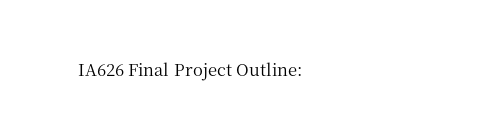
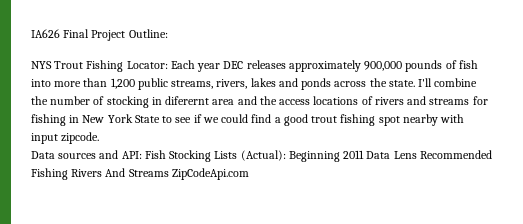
+ NYS Trout Fishing Locator: Each year DEC releases approximately 900,000 pounds of fish into more than 1,200 public streams, rivers, lakes and ponds across the state. I'll combine the number of stocking in diferernt area and the access locations of rivers and streams for fishing in New York State to see if we could find a good trout fishing spot nearby with input zipcode.
+ Data sources and API: Fish Stocking Lists (Actual): Beginning 2011 Data Lens Recommended Fishing Rivers And Streams ZipCodeApi.com

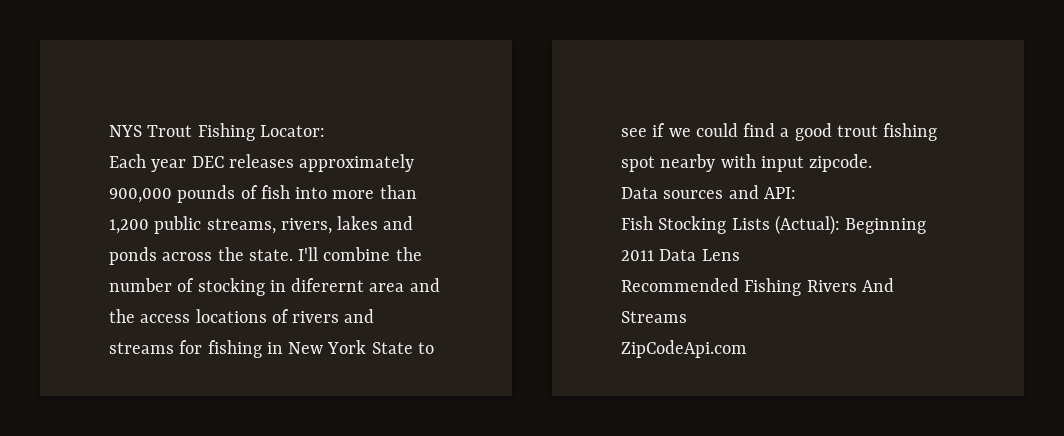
- IA626 Final Project Outline:
- NYS Trout Fishing Locator: Each year DEC releases approximately 900,000 pounds of fish into more than 1,200 public streams, rivers, lakes and ponds across the state.
+ NYS Trout Fishing Locator:
+ Each year DEC releases approximately 900,000 pounds of fish into more than 1,200 public streams, rivers, lakes and ponds across the state.
- Data sources and API: Fish Stocking Lists (Actual): Beginning 2011 Data Lens Recommended Fishing Rivers And Streams ZipCodeApi.com
+ Data sources and API:
+ Fish Stocking Lists (Actual): Beginning 2011 Data Lens
+ Recommended Fishing Rivers And Streams
+ ZipCodeApi.com

